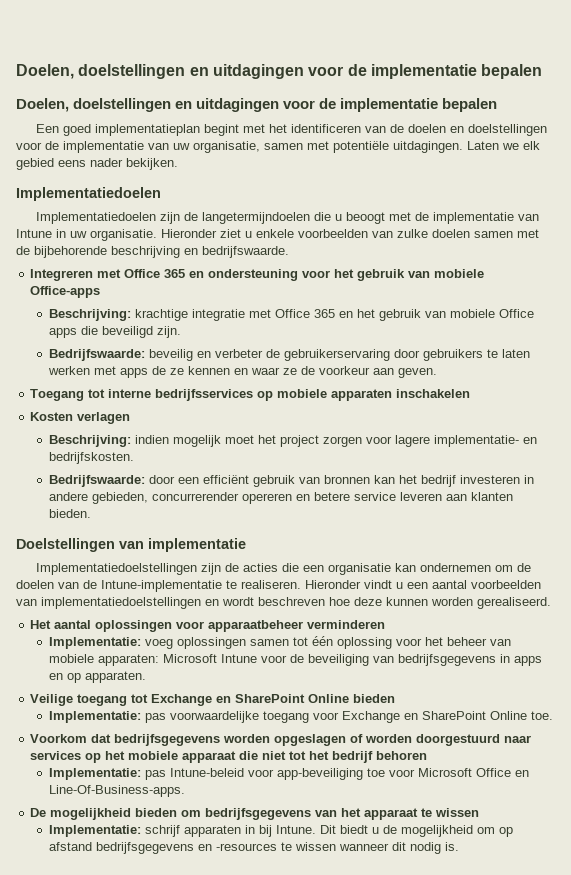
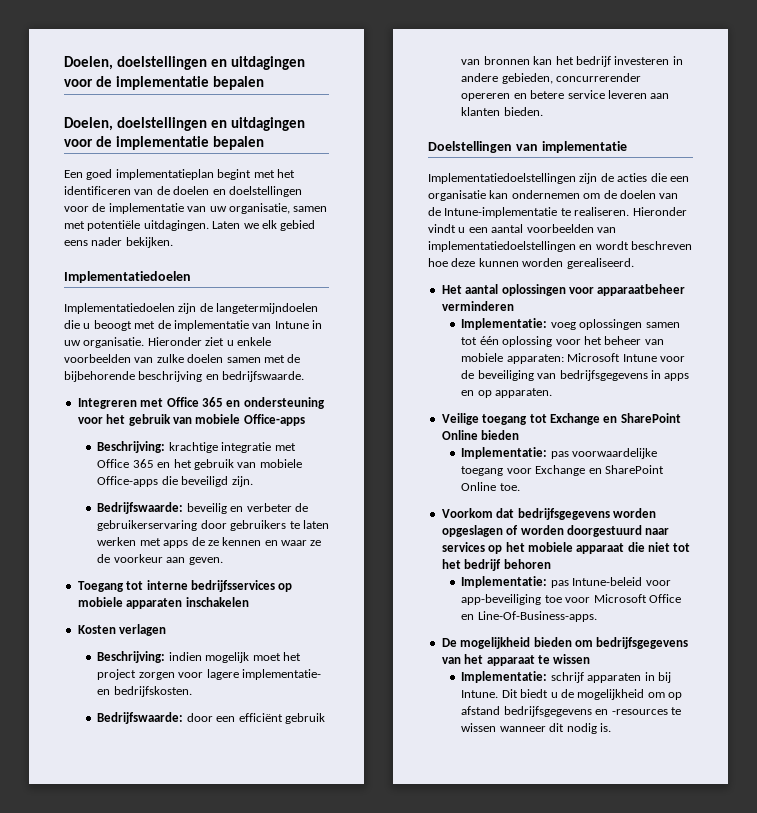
- Beschrijving: krachtige integratie met Office 365 en het gebruik van mobiele Office apps die beveiligd zijn.
+ Beschrijving: krachtige integratie met Office 365 en het gebruik van mobiele Office-apps die beveiligd zijn.

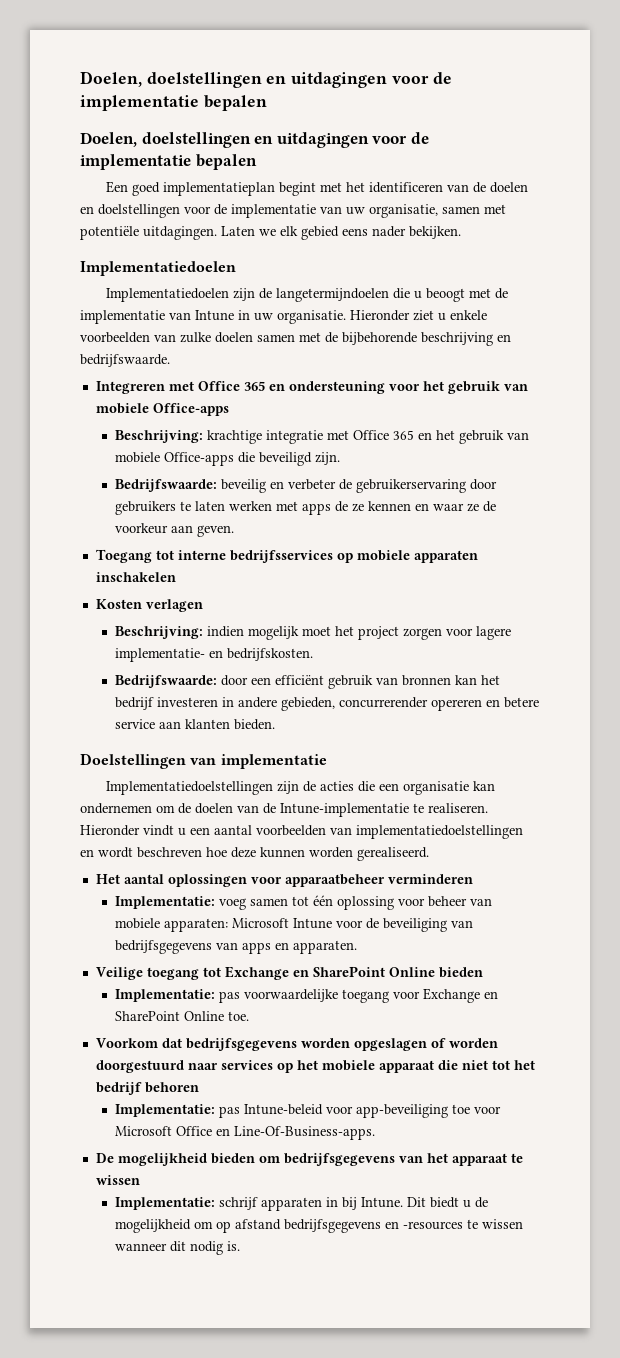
- Bedrijfswaarde: door een efficiënt gebruik van bronnen kan het bedrijf investeren in andere gebieden, concurrerender opereren en betere service leveren aan klanten bieden.
+ Bedrijfswaarde: door een efficiënt gebruik van bronnen kan het bedrijf investeren in andere gebieden, concurrerender opereren en betere service aan klanten bieden.
- Implementatie: voeg oplossingen samen tot één oplossing voor het beheer van mobiele apparaten: Microsoft Intune voor de beveiliging van bedrijfsgegevens in apps en op apparaten.
+ Implementatie: voeg samen tot één oplossing voor beheer van mobiele apparaten: Microsoft Intune voor de beveiliging van bedrijfsgegevens van apps en apparaten.

